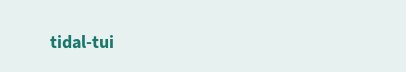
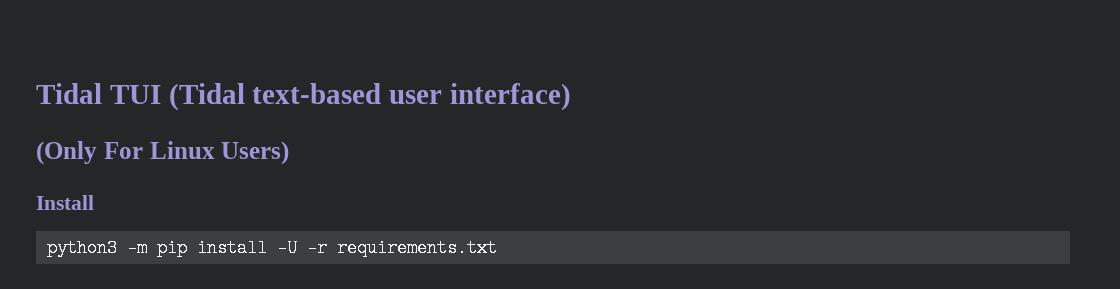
- tidal-tui
+ Tidal TUI (Tidal text-based user interface)
+ (Only For Linux Users)
+ Install
+ python3 -m pip install -U -r requirements.txt

